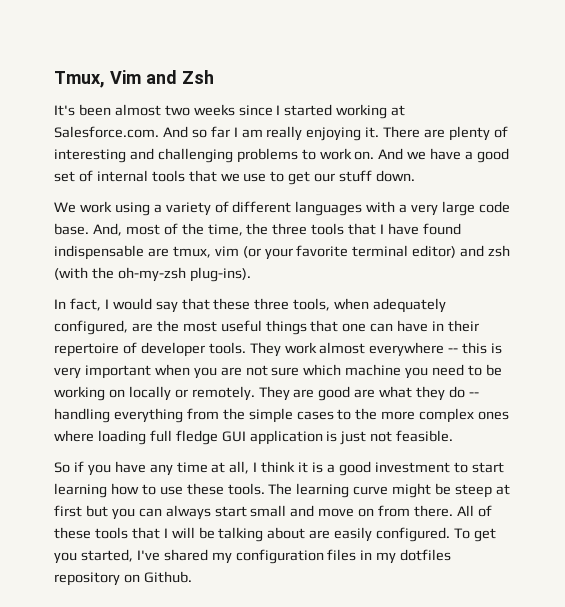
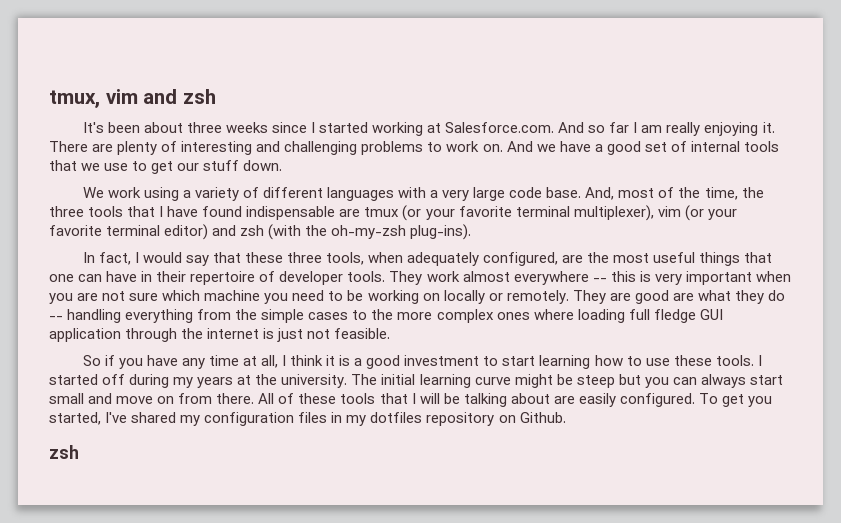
- Tmux, Vim and Zsh
+ tmux, vim and zsh
- It's been almost two weeks since I started working at Salesforce.com. And so far I am really enjoying it.
+ It's been about three weeks since I started working at Salesforce.com. And so far I am really enjoying it.
- And, most of the time, the three tools that I have found indispensable are tmux, vim (or your favorite terminal editor) and zsh (with the oh-my-zsh plug-ins).
+ And, most of the time, the three tools that I have found indispensable are tmux (or your favorite terminal multiplexer), vim (or your favorite terminal editor) and zsh (with the oh-my-zsh plug-ins).
- They are good are what they do -- handling everything from the simple cases to the more complex ones where loading full fledge GUI application is just not feasible.
+ They are good are what they do -- handling everything from the simple cases to the more complex ones where loading full fledge GUI application through the internet is just not feasible.
- The learning curve might be steep at first but you can always start small and move on from there.
+ I started off during my years at the university. The initial learning curve might be steep but you can always start small and move on from there.
  To get you started, I've shared my configuration files in my dotfiles repository on Github.
+ zsh

